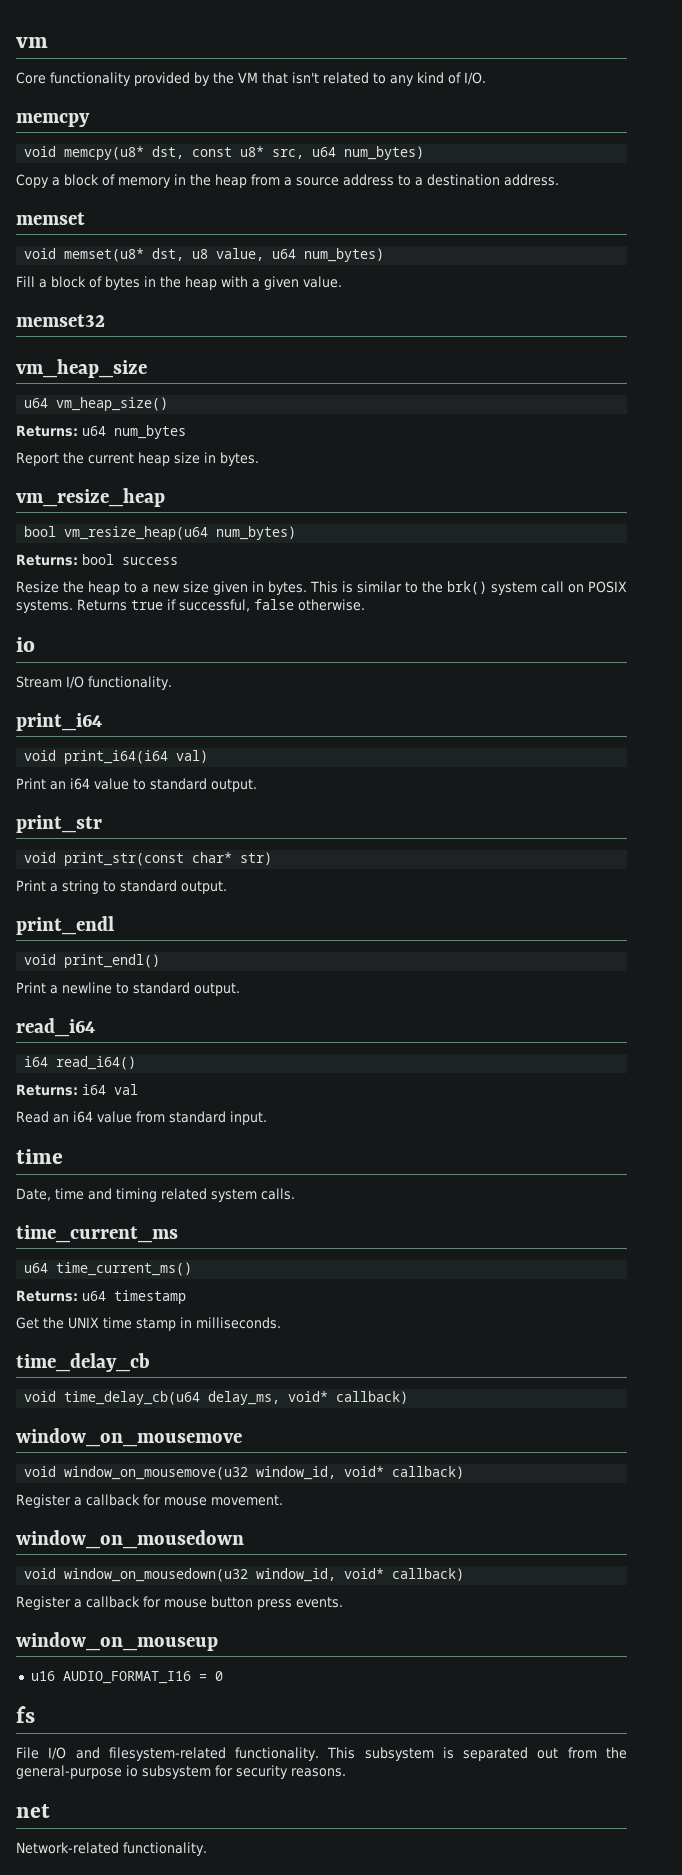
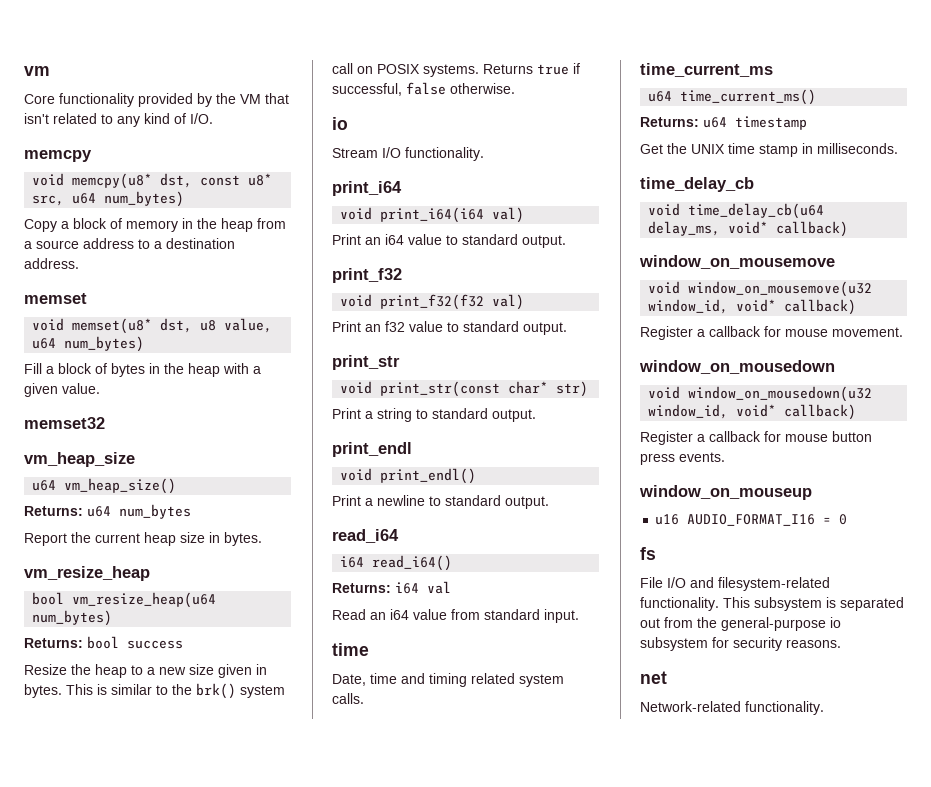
+ print_f32
+ void print_f32(f32 val)
+ Print an f32 value to standard output.

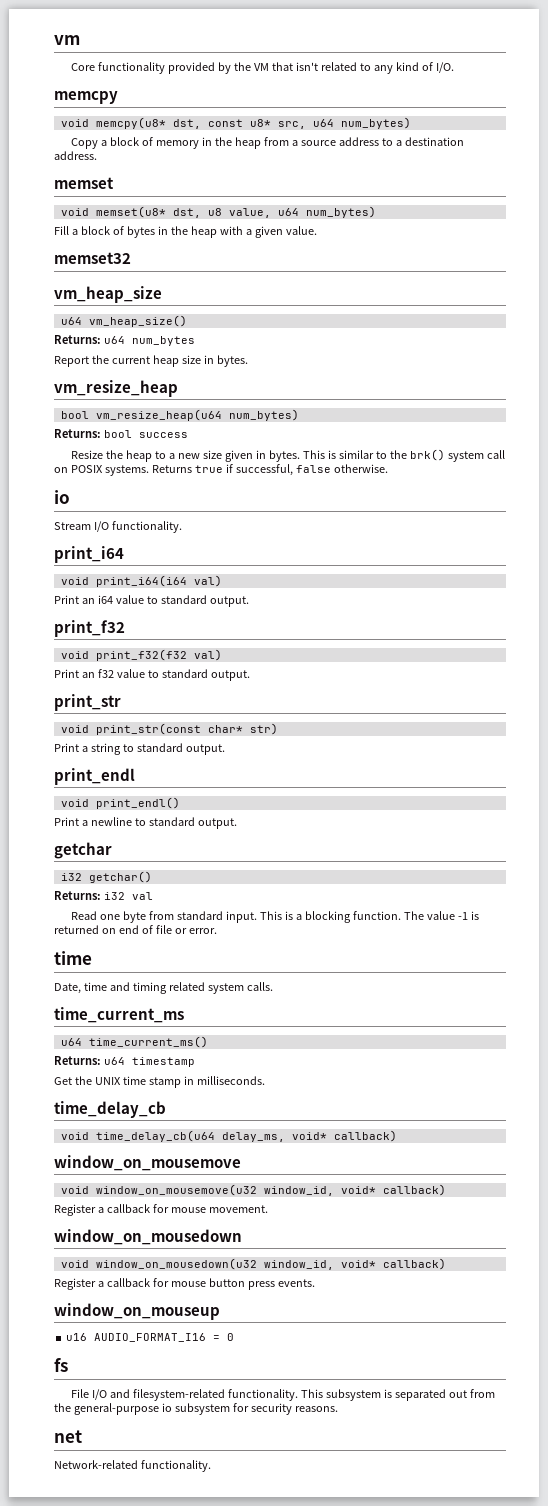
- read_i64
- i64 read_i64()
- Returns: i64 val
+ getchar
+ i32 getchar()
+ Returns: i32 val
- Read an i64 value from standard input.
+ Read one byte from standard input. This is a blocking function. The value -1 is returned on end of file or error.

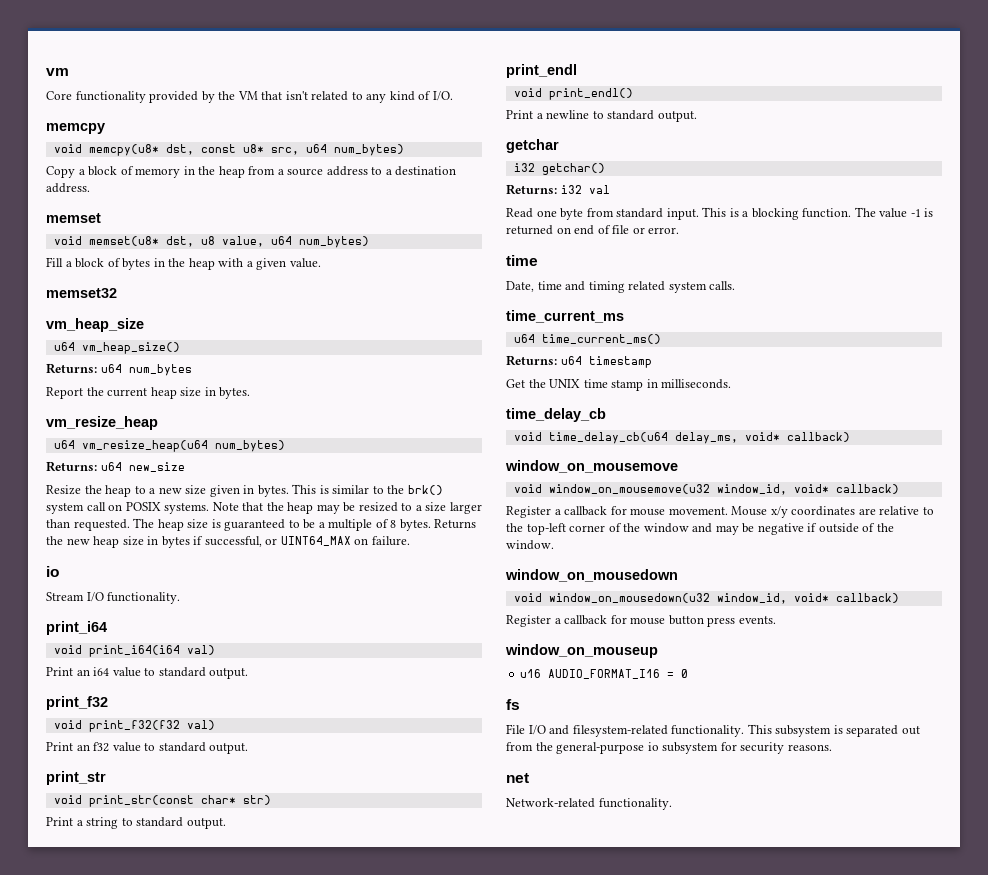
- bool vm_resize_heap(u64 num_bytes)
+ u64 vm_resize_heap(u64 num_bytes)
- Returns: bool success
+ Returns: u64 new_size
- Returns true if successful, false otherwise.
+ Note that the heap may be resized to a size larger than requested. The heap size is guaranteed to be a multiple of 8 bytes. Returns the new heap size in bytes if successful, or UINT64_MAX on failure.
+ Mouse x/y coordinates are relative to the top-left corner of the window and may be negative if outside of the window.

